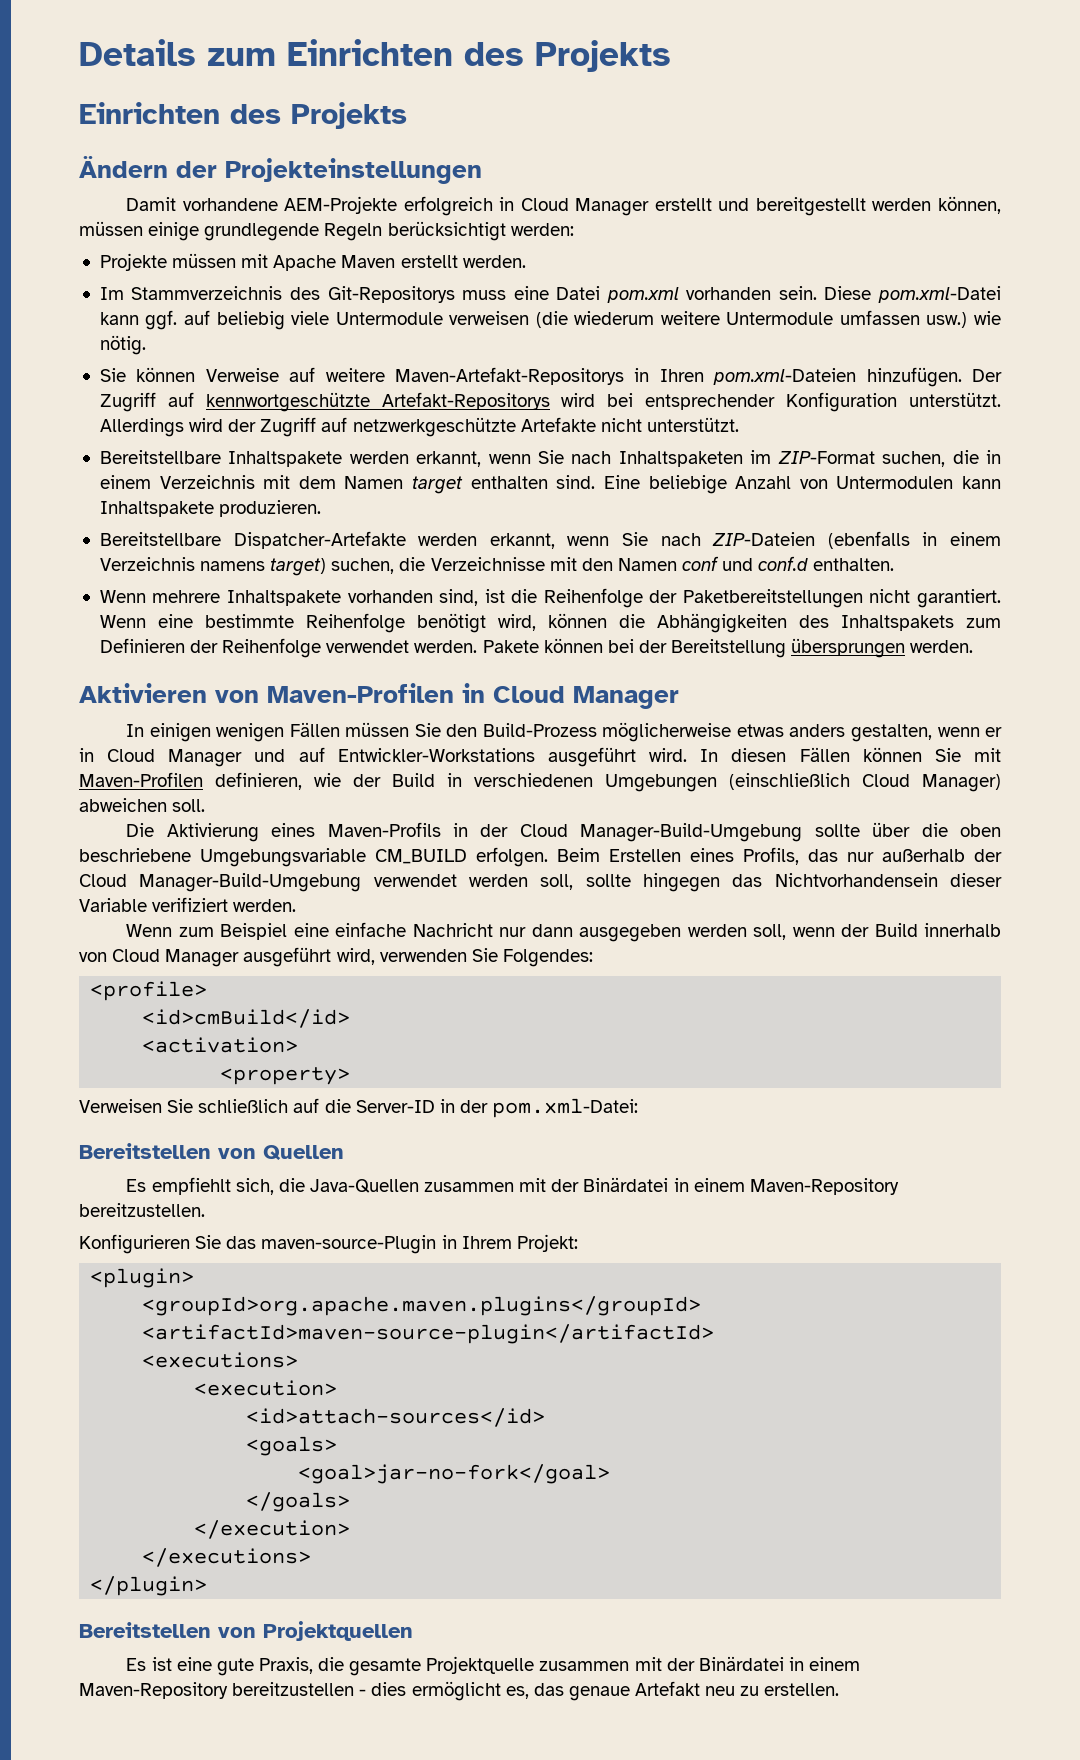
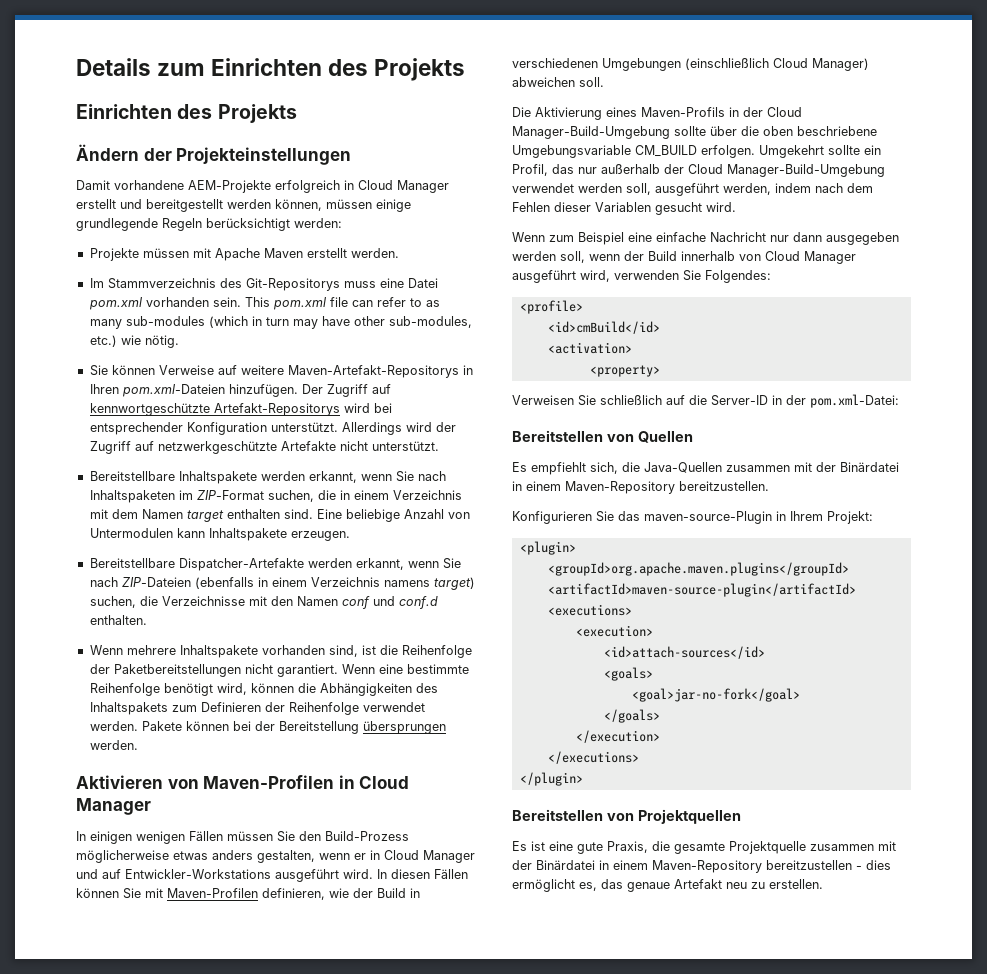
- Diese pom.xml-Datei kann ggf. auf beliebig viele Untermodule verweisen (die wiederum weitere Untermodule umfassen usw.) wie nötig.
+ This pom.xml file can refer to as many sub-modules (which in turn may have other sub-modules, etc.) wie nötig.
- Eine beliebige Anzahl von Untermodulen kann Inhaltspakete produzieren.
+ Eine beliebige Anzahl von Untermodulen kann Inhaltspakete erzeugen.
- Beim Erstellen eines Profils, das nur außerhalb der Cloud Manager-Build-Umgebung verwendet werden soll, sollte hingegen das Nichtvorhandensein dieser Variable verifiziert werden.
+ Umgekehrt sollte ein Profil, das nur außerhalb der Cloud Manager-Build-Umgebung verwendet werden soll, ausgeführt werden, indem nach dem Fehlen dieser Variablen gesucht wird.

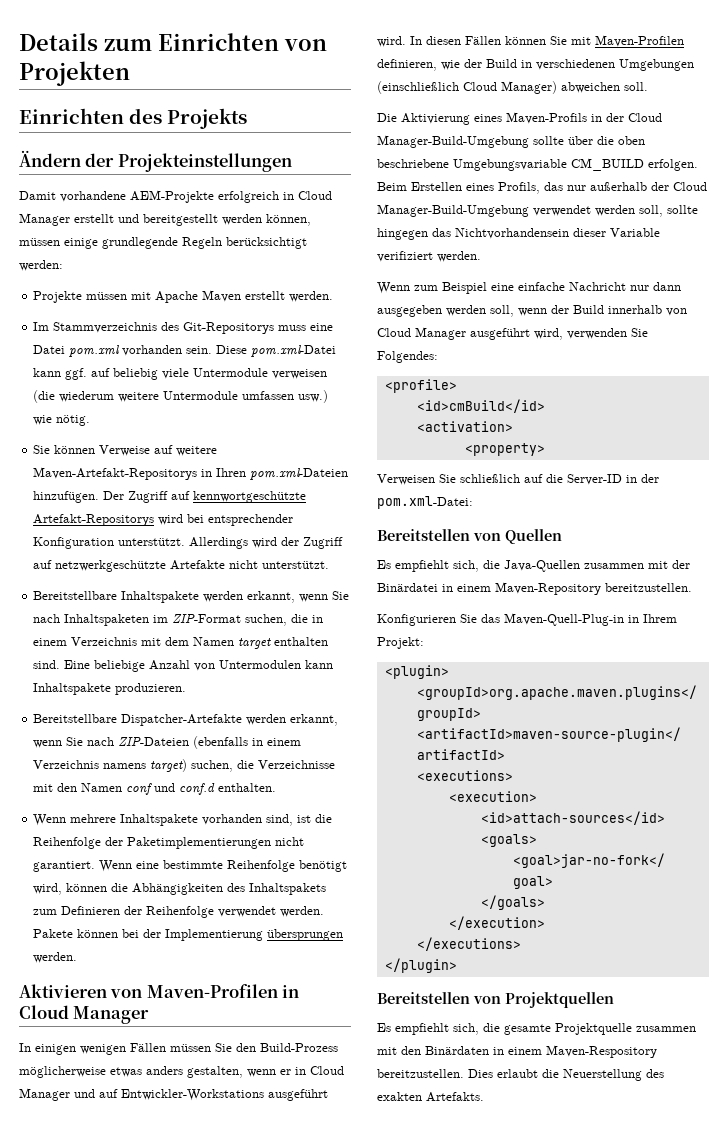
- Details zum Einrichten des Projekts
+ Details zum Einrichten von Projekten
- This pom.xml file can refer to as many sub-modules (which in turn may have other sub-modules, etc.) wie nötig.
+ Diese pom.xml-Datei kann ggf. auf beliebig viele Untermodule verweisen (die wiederum weitere Untermodule umfassen usw.) wie nötig.
- Eine beliebige Anzahl von Untermodulen kann Inhaltspakete erzeugen.
+ Eine beliebige Anzahl von Untermodulen kann Inhaltspakete produzieren.
- Wenn mehrere Inhaltspakete vorhanden sind, ist die Reihenfolge der Paketbereitstellungen nicht garantiert.
+ Wenn mehrere Inhaltspakete vorhanden sind, ist die Reihenfolge der Paketimplementierungen nicht garantiert.
- Pakete können bei der Bereitstellung übersprungen werden.
+ Pakete können bei der Implementierung übersprungen werden.
- Umgekehrt sollte ein Profil, das nur außerhalb der Cloud Manager-Build-Umgebung verwendet werden soll, ausgeführt werden, indem nach dem Fehlen dieser Variablen gesucht wird.
+ Beim Erstellen eines Profils, das nur außerhalb der Cloud Manager-Build-Umgebung verwendet werden soll, sollte hingegen das Nichtvorhandensein dieser Variable verifiziert werden.
- Konfigurieren Sie das maven-source-Plugin in Ihrem Projekt:
+ Konfigurieren Sie das Maven-Quell-Plug-in in Ihrem Projekt:
- Es ist eine gute Praxis, die gesamte Projektquelle zusammen mit der Binärdatei in einem Maven-Repository bereitzustellen - dies ermöglicht es, das genaue Artefakt neu zu erstellen.
+ Es empfiehlt sich, die gesamte Projektquelle zusammen mit den Binärdaten in einem Maven-Respository bereitzustellen. Dies erlaubt die Neuerstellung des exakten Artefakts.

